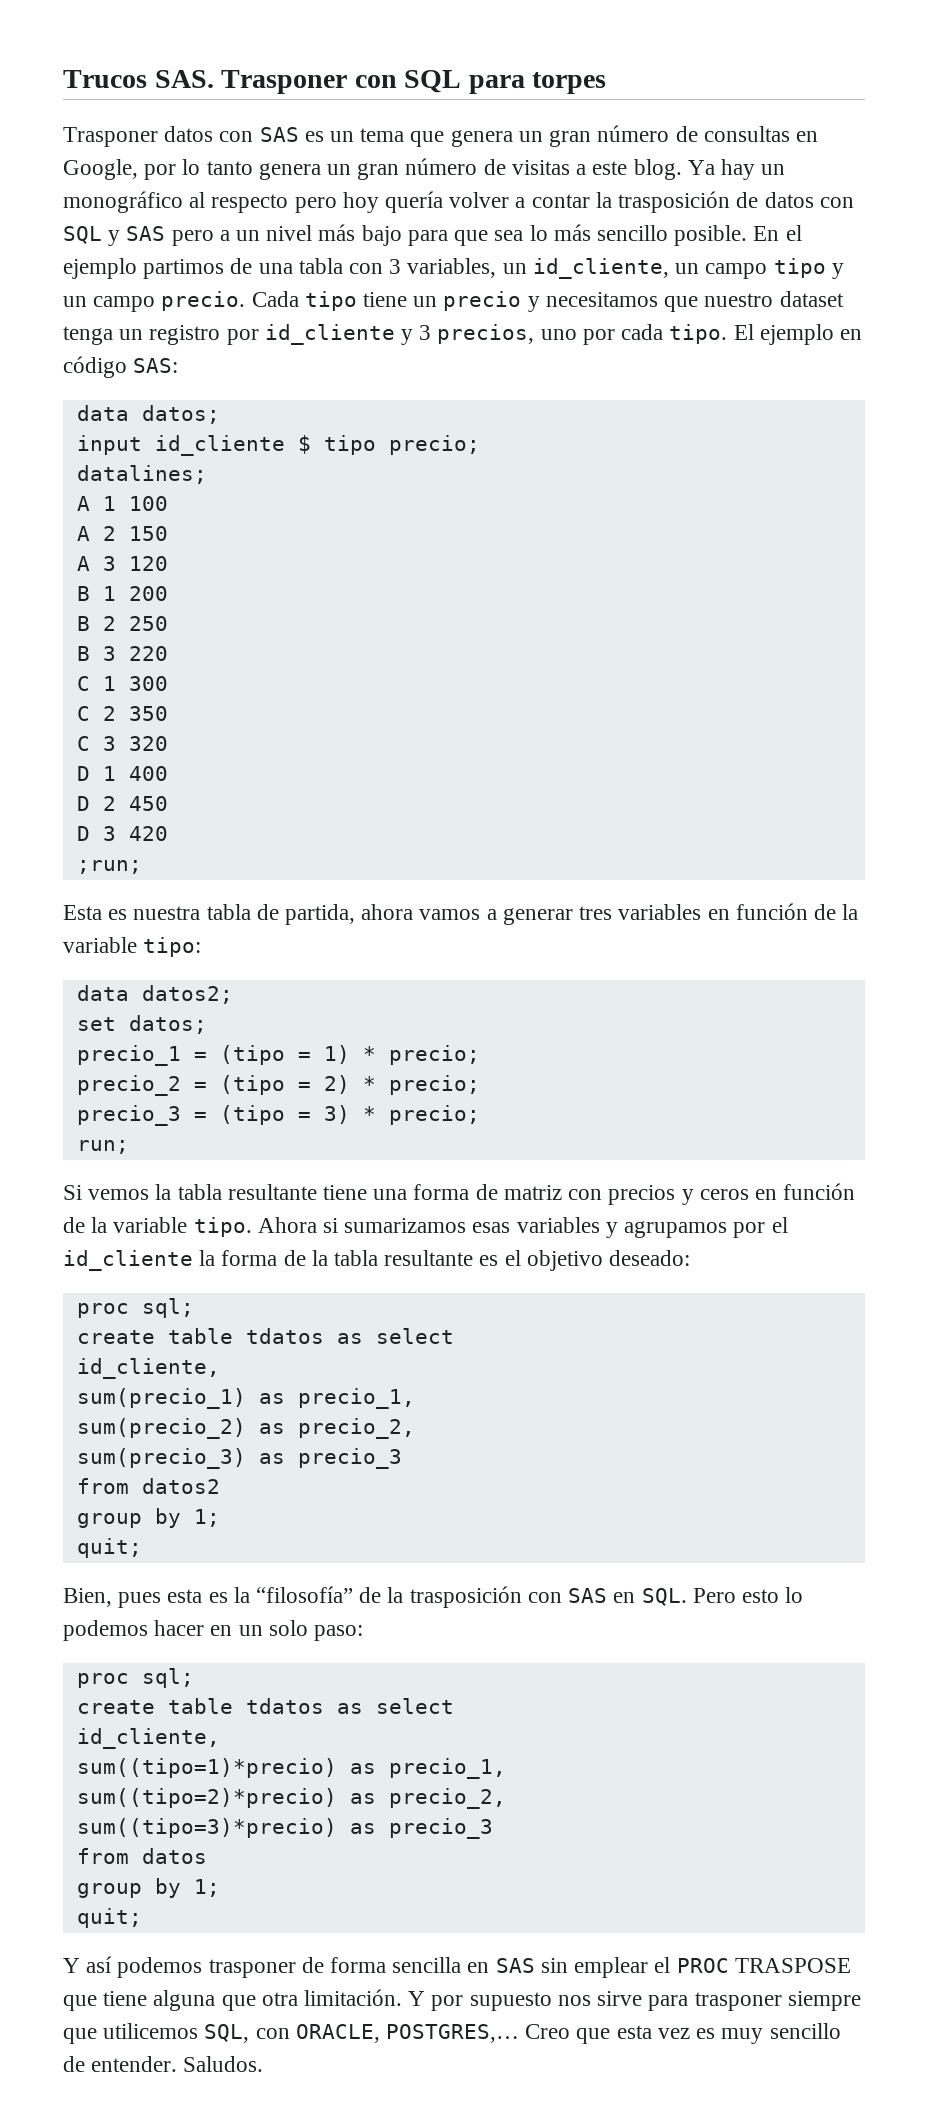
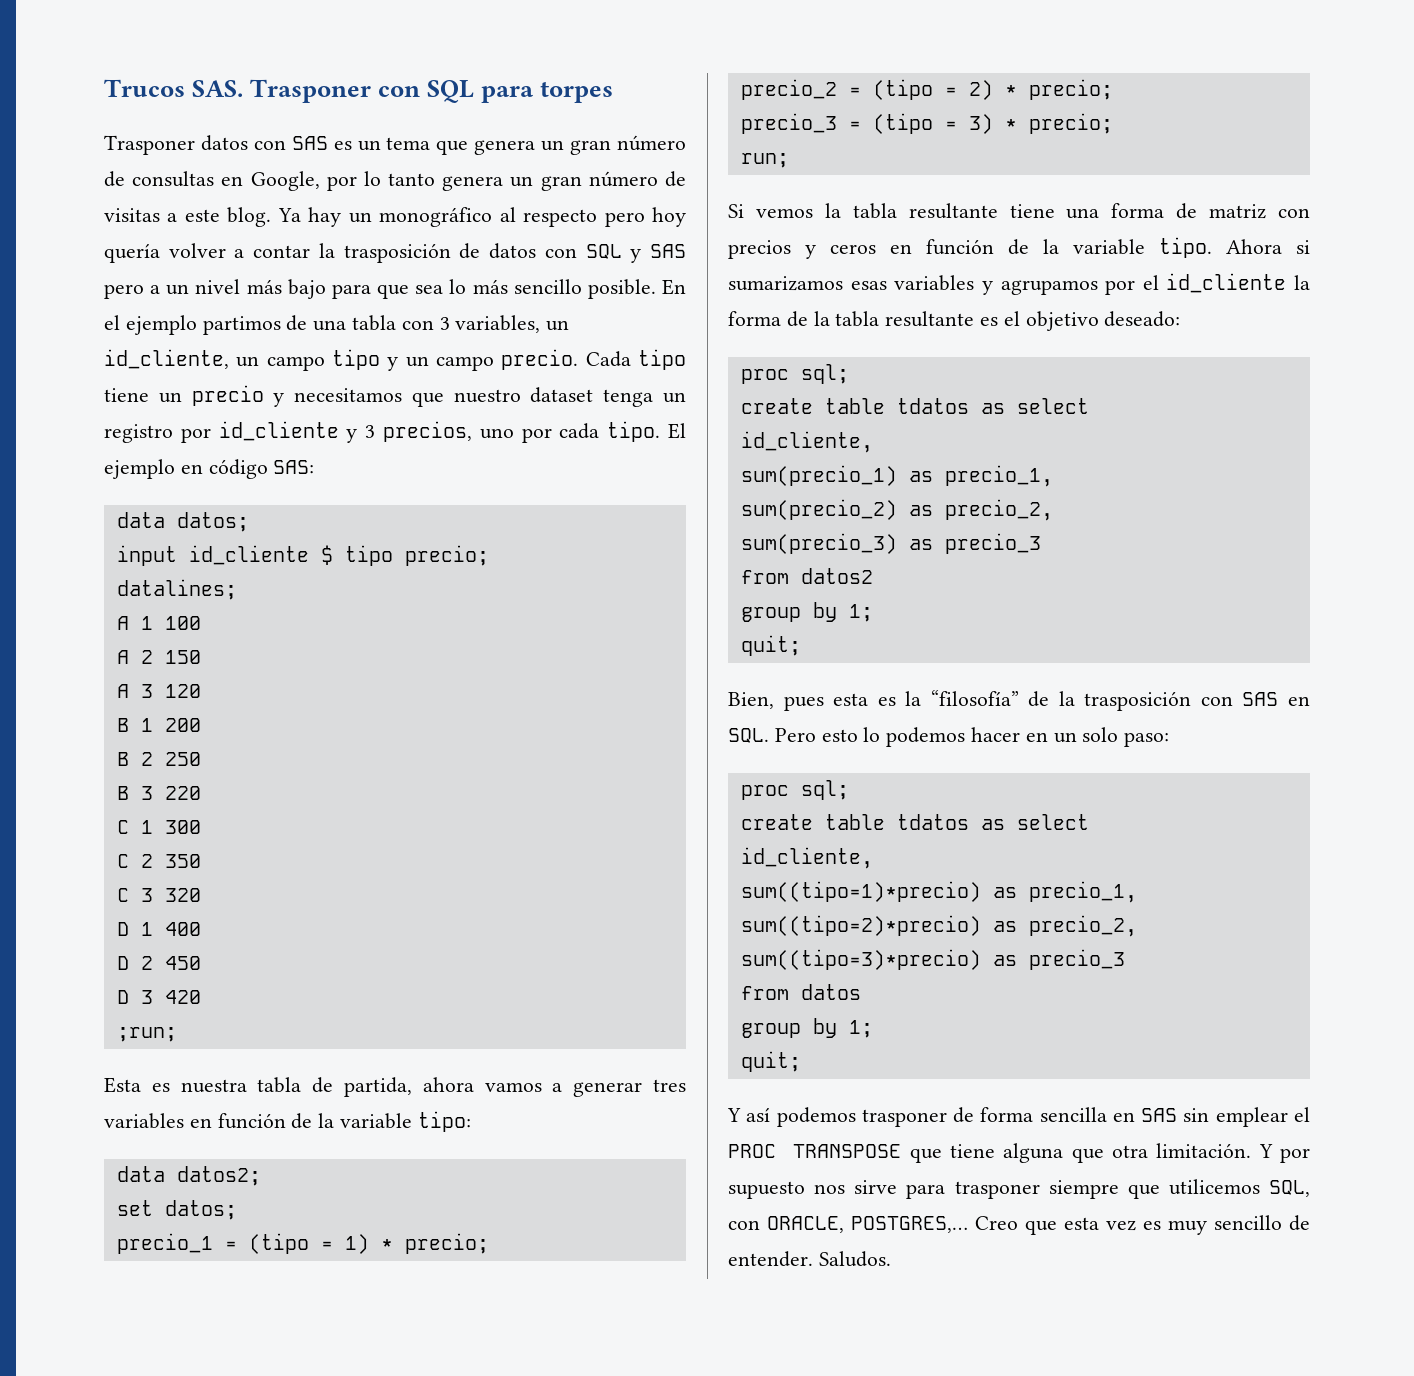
- Y así podemos trasponer de forma sencilla en SAS sin emplear el PROC TRASPOSE que tiene alguna que otra limitación.
+ Y así podemos trasponer de forma sencilla en SAS sin emplear el PROC TRANSPOSE que tiene alguna que otra limitación.

